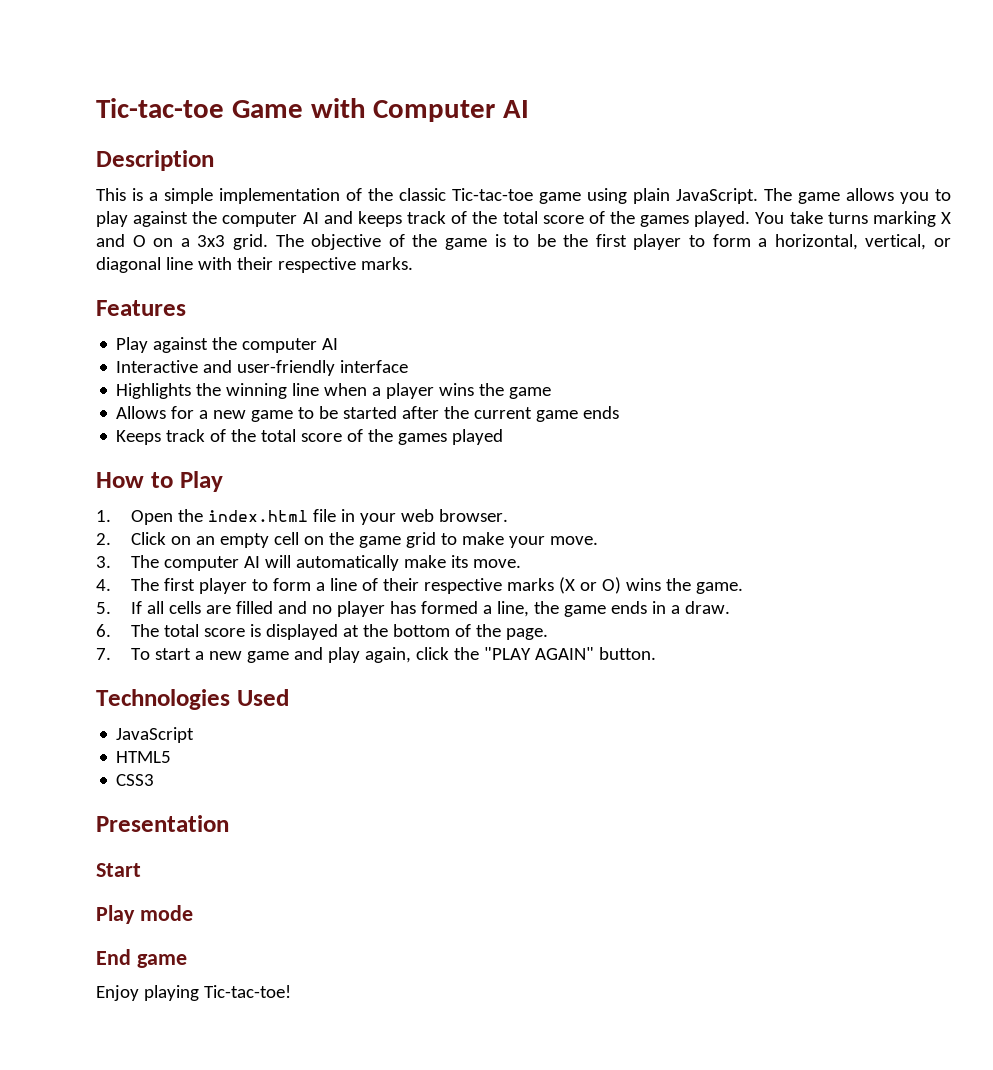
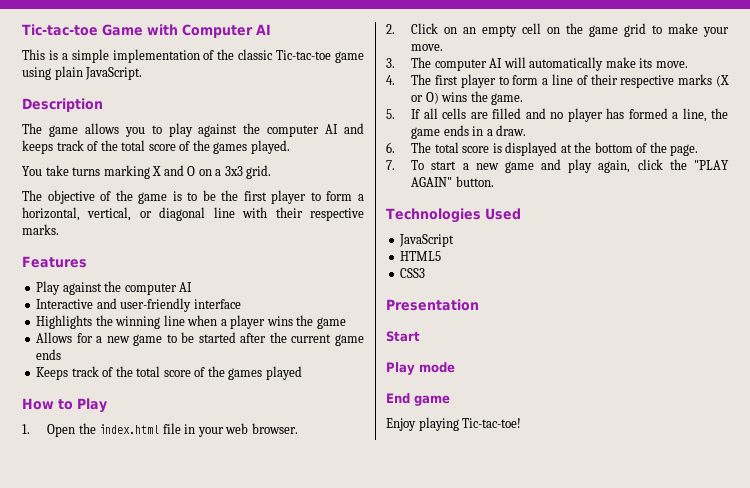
- Description
- This is a simple implementation of the classic Tic-tac-toe game using plain JavaScript. The game allows you to play against the computer AI and keeps track of the total score of the games played. You take turns marking X and O on a 3x3 grid. The objective of the game is to be the first player to form a horizontal, vertical, or diagonal line with their respective marks.
+ This is a simple implementation of the classic Tic-tac-toe game using plain JavaScript.
+ Description
+ The game allows you to play against the computer AI and keeps track of the total score of the games played.
+ You take turns marking X and O on a 3x3 grid.
+ The objective of the game is to be the first player to form a horizontal, vertical, or diagonal line with their respective marks.

